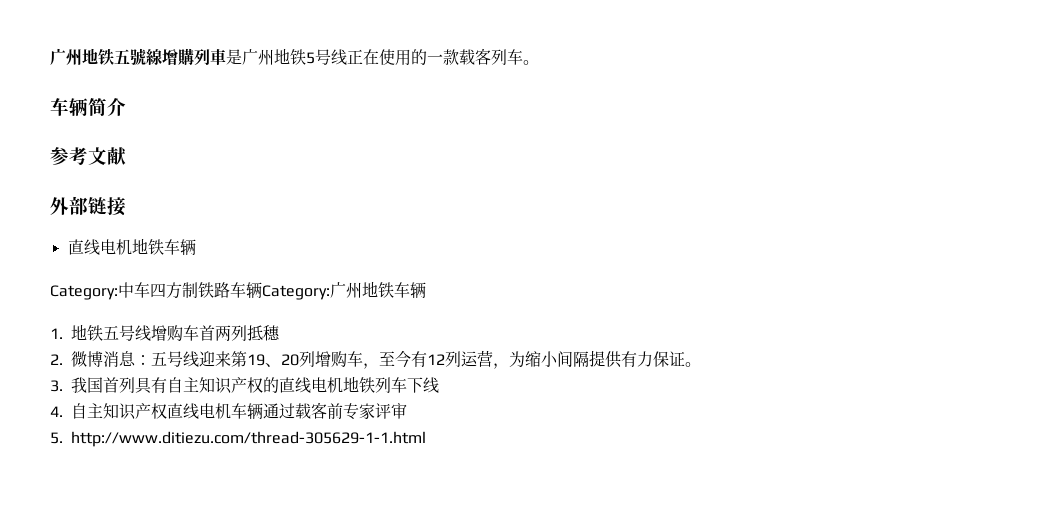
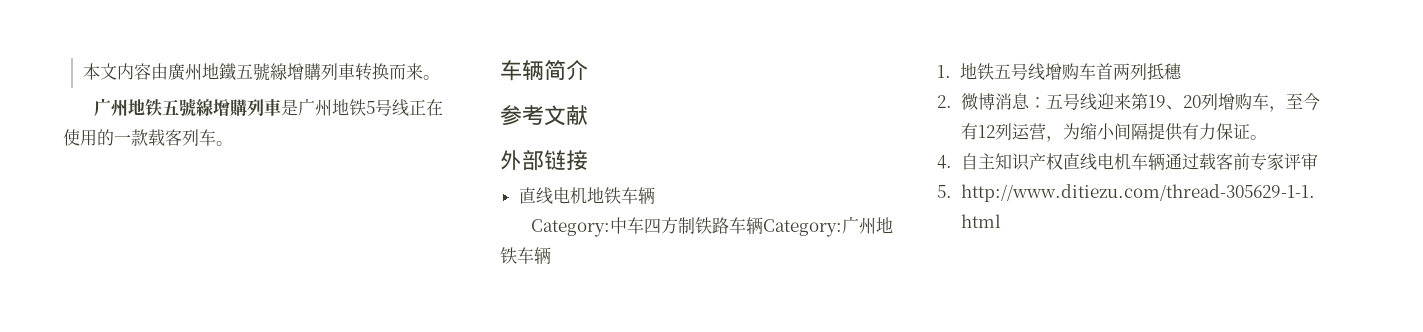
+ 本文内容由廣州地鐵五號線增購列車转换而来。
- 3.我国首列具有自主知识产权的直线电机地铁列车下线

